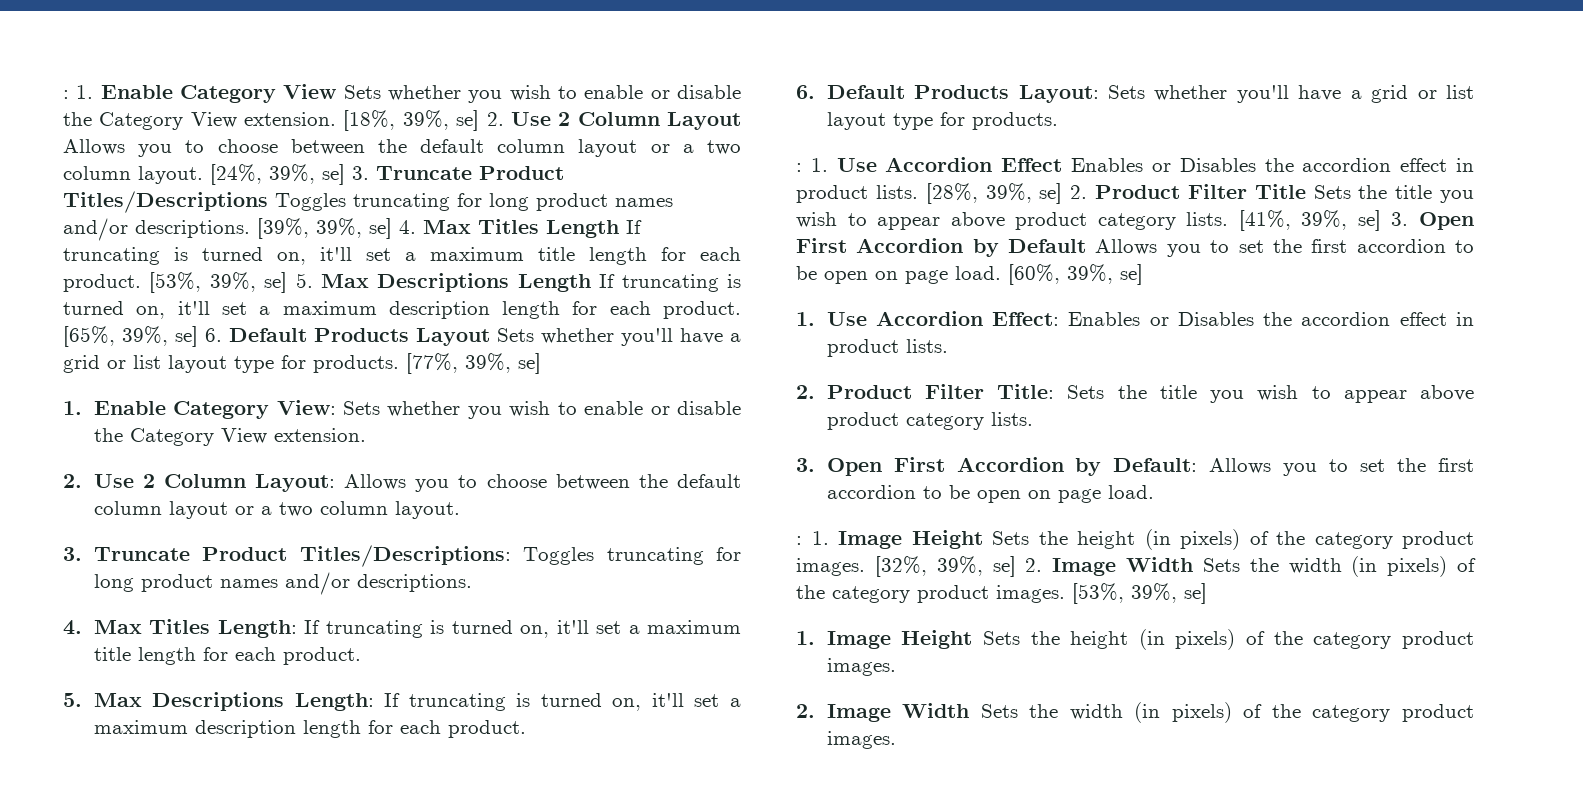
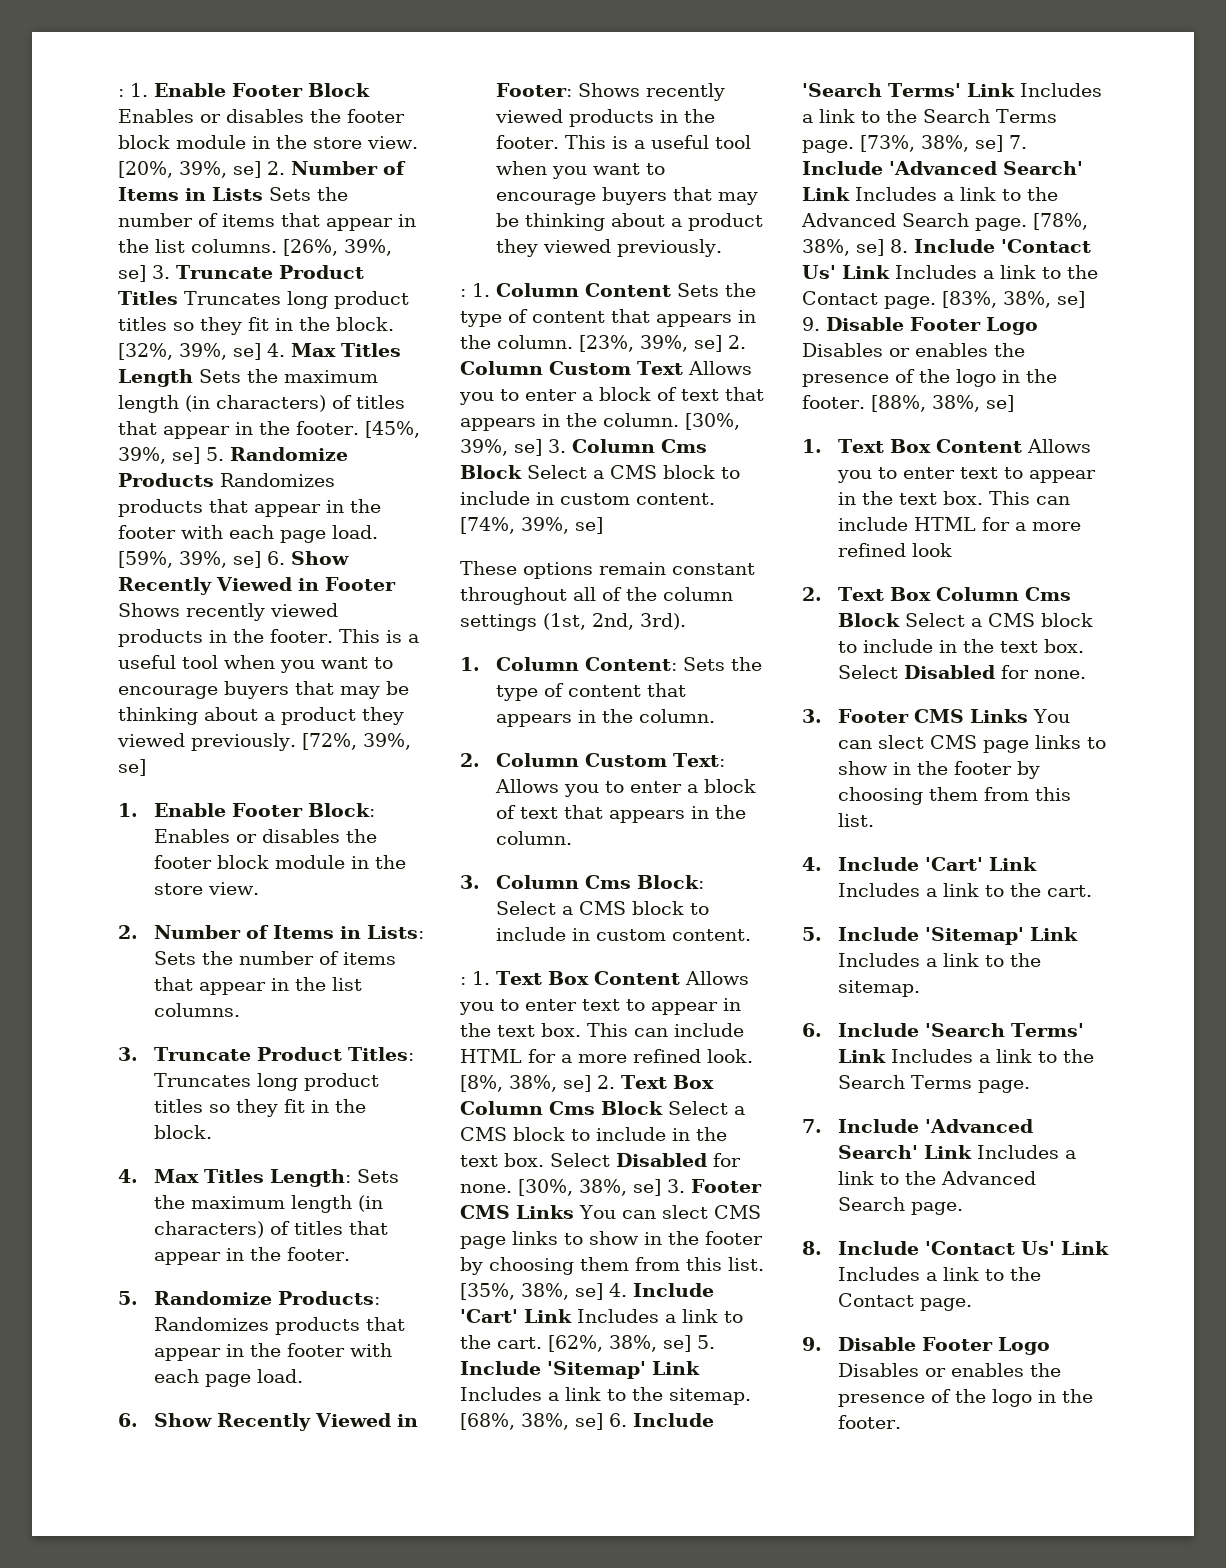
- : 1. Enable Category View Sets whether you wish to enable or disable the Category View extension. [18%, 39%, se] 2. Use 2 Column Layout Allows you to choose between the default column layout or a two column layout. [24%, 39%, se] 3. Truncate Product Titles/Descriptions Toggles truncating for long product names and/or descriptions. [39%, 39%, se] 4. Max Titles Length If truncating is turned on, it'll set a maximum title length for each product. [53%, 39%, se] 5. Max Descriptions Length If truncating is turned on, it'll set a maximum description length for each product. [65%, 39%, se] 6. Default Products Layout Sets whether you'll have a grid or list layout type for products. [77%, 39%, se]
- 1. Enable Category View: Sets whether you wish to enable or disable the Category View extension.
- 2. Use 2 Column Layout: Allows you to choose between the default column layout or a two column layout.
- 3. Truncate Product Titles/Descriptions: Toggles truncating for long product names and/or descriptions.
- 4. Max Titles Length: If truncating is turned on, it'll set a maximum title length for each product.
- 5. Max Descriptions Length: If truncating is turned on, it'll set a maximum description length for each product.
- 6. Default Products Layout: Sets whether you'll have a grid or list layout type for products.
- : 1. Use Accordion Effect Enables or Disables the accordion effect in product lists. [28%, 39%, se] 2. Product Filter Title Sets the title you wish to appear above product category lists. [41%, 39%, se] 3. Open First Accordion by Default Allows you to set the first accordion to be open on page load. [60%, 39%, se]
- 1. Use Accordion Effect: Enables or Disables the accordion effect in product lists.
- 2. Product Filter Title: Sets the title you wish to appear above product category lists.
- 3. Open First Accordion by Default: Allows you to set the first accordion to be open on page load.
- : 1. Image Height Sets the height (in pixels) of the category product images. [32%, 39%, se] 2. Image Width Sets the width (in pixels) of the category product images. [53%, 39%, se]
- 1. Image Height Sets the height (in pixels) of the category product images.
- 2. Image Width Sets the width (in pixels) of the category product images.
+ : 1. Enable Footer Block Enables or disables the footer block module in the store view. [20%, 39%, se] 2. Number of Items in Lists Sets the number of items that appear in the list columns. [26%, 39%, se] 3. Truncate Product Titles Truncates long product titles so they fit in the block. [32%, 39%, se] 4. Max Titles Length Sets the maximum length (in characters) of titles that appear in the footer. [45%, 39%, se] 5. Randomize Products Randomizes products that appear in the footer with each page load. [59%, 39%, se] 6. Show Recently Viewed in Footer Shows recently viewed products in the footer. This is a useful tool when you want to encourage buyers that may be thinking about a product they viewed previously. [72%, 39%, se]
+ 1. Enable Footer Block: Enables or disables the footer block module in the store view.
+ 2. Number of Items in Lists: Sets the number of items that appear in the list columns.
+ 3. Truncate Product Titles: Truncates long product titles so they fit in the block.
+ 4. Max Titles Length: Sets the maximum length (in characters) of titles that appear in the footer.
+ 5. Randomize Products: Randomizes products that appear in the footer with each page load.
+ 6. Show Recently Viewed in Footer: Shows recently viewed products in the footer. This is a useful tool when you want to encourage buyers that may be thinking about a product they viewed previously.
+ : 1. Column Content Sets the type of content that appears in the column. [23%, 39%, se] 2. Column Custom Text Allows you to enter a block of text that appears in the column. [30%, 39%, se] 3. Column Cms Block Select a CMS block to include in custom content. [74%, 39%, se]
+ These options remain constant throughout all of the column settings (1st, 2nd, 3rd).
+ 1. Column Content: Sets the type of content that appears in the column.
+ 2. Column Custom Text: Allows you to enter a block of text that appears in the column.
+ 3. Column Cms Block: Select a CMS block to include in custom content.
+ : 1. Text Box Content Allows you to enter text to appear in the text box. This can include HTML for a more refined look. [8%, 38%, se] 2. Text Box Column Cms Block Select a CMS block to include in the text box. Select Disabled for none. [30%, 38%, se] 3. Footer CMS Links You can slect CMS page links to show in the footer by choosing them from this list. [35%, 38%, se] 4. Include 'Cart' Link Includes a link to the cart. [62%, 38%, se] 5. Include 'Sitemap' Link Includes a link to the sitemap. [68%, 38%, se] 6. Include 'Search Terms' Link Includes a link to the Search Terms page. [73%, 38%, se] 7. Include 'Advanced Search' Link Includes a link to the Advanced Search page. [78%, 38%, se] 8. Include 'Contact Us' Link Includes a link to the Contact page. [83%, 38%, se] 9. Disable Footer Logo Disables or enables the presence of the logo in the footer. [88%, 38%, se]
+ 1. Text Box Content Allows you to enter text to appear in the text box. This can include HTML for a more refined look
+ 2. Text Box Column Cms Block Select a CMS block to include in the text box. Select Disabled for none.
+ 3. Footer CMS Links You can slect CMS page links to show in the footer by choosing them from this list.
+ 4. Include 'Cart' Link Includes a link to the cart.
+ 5. Include 'Sitemap' Link Includes a link to the sitemap.
+ 6. Include 'Search Terms' Link Includes a link to the Search Terms page.
+ 7. Include 'Advanced Search' Link Includes a link to the Advanced Search page.
+ 8. Include 'Contact Us' Link Includes a link to the Contact page.
+ 9. Disable Footer Logo Disables or enables the presence of the logo in the footer.

